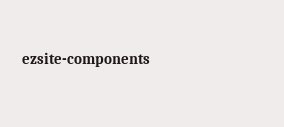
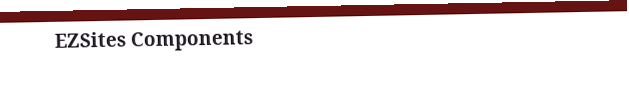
- ezsite-components
+ EZSites Components

